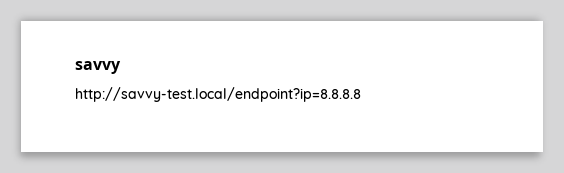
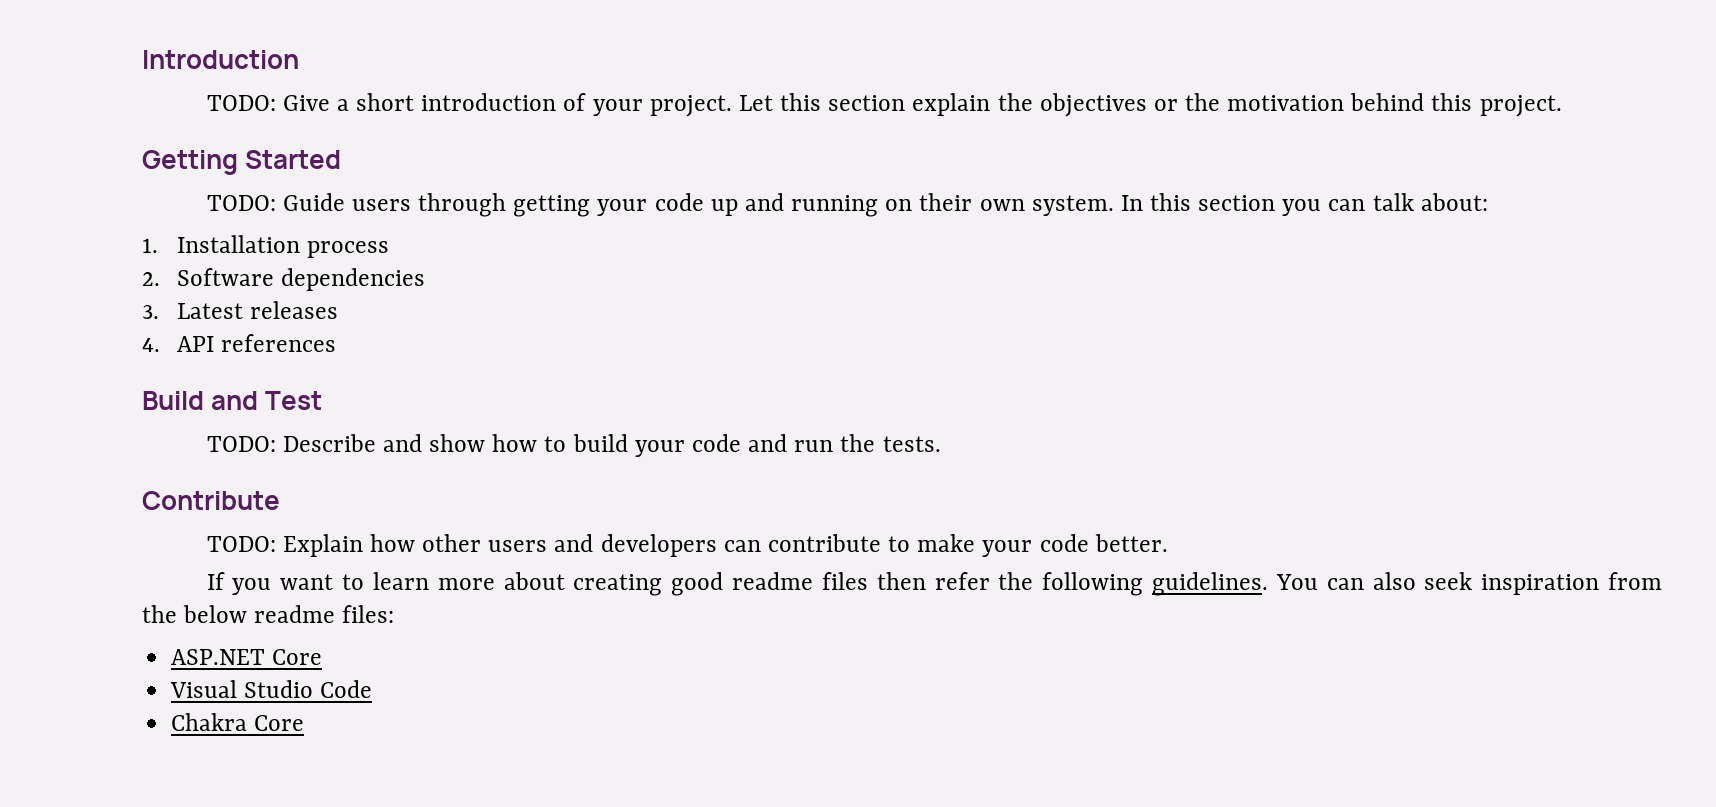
- savvy
- http://savvy-test.local/endpoint?ip=8.8.8.8
+ Introduction
+ TODO: Give a short introduction of your project. Let this section explain the objectives or the motivation behind this project.
+ Getting Started
+ TODO: Guide users through getting your code up and running on their own system. In this section you can talk about:
+ 1. Installation process
+ 2. Software dependencies
+ 3. Latest releases
+ 4. API references
+ Build and Test
+ TODO: Describe and show how to build your code and run the tests.
+ Contribute
+ TODO: Explain how other users and developers can contribute to make your code better.
+ If you want to learn more about creating good readme files then refer the following guidelines. You can also seek inspiration from the below readme files:
+ ASP.NET Core
+ Visual Studio Code
+ Chakra Core

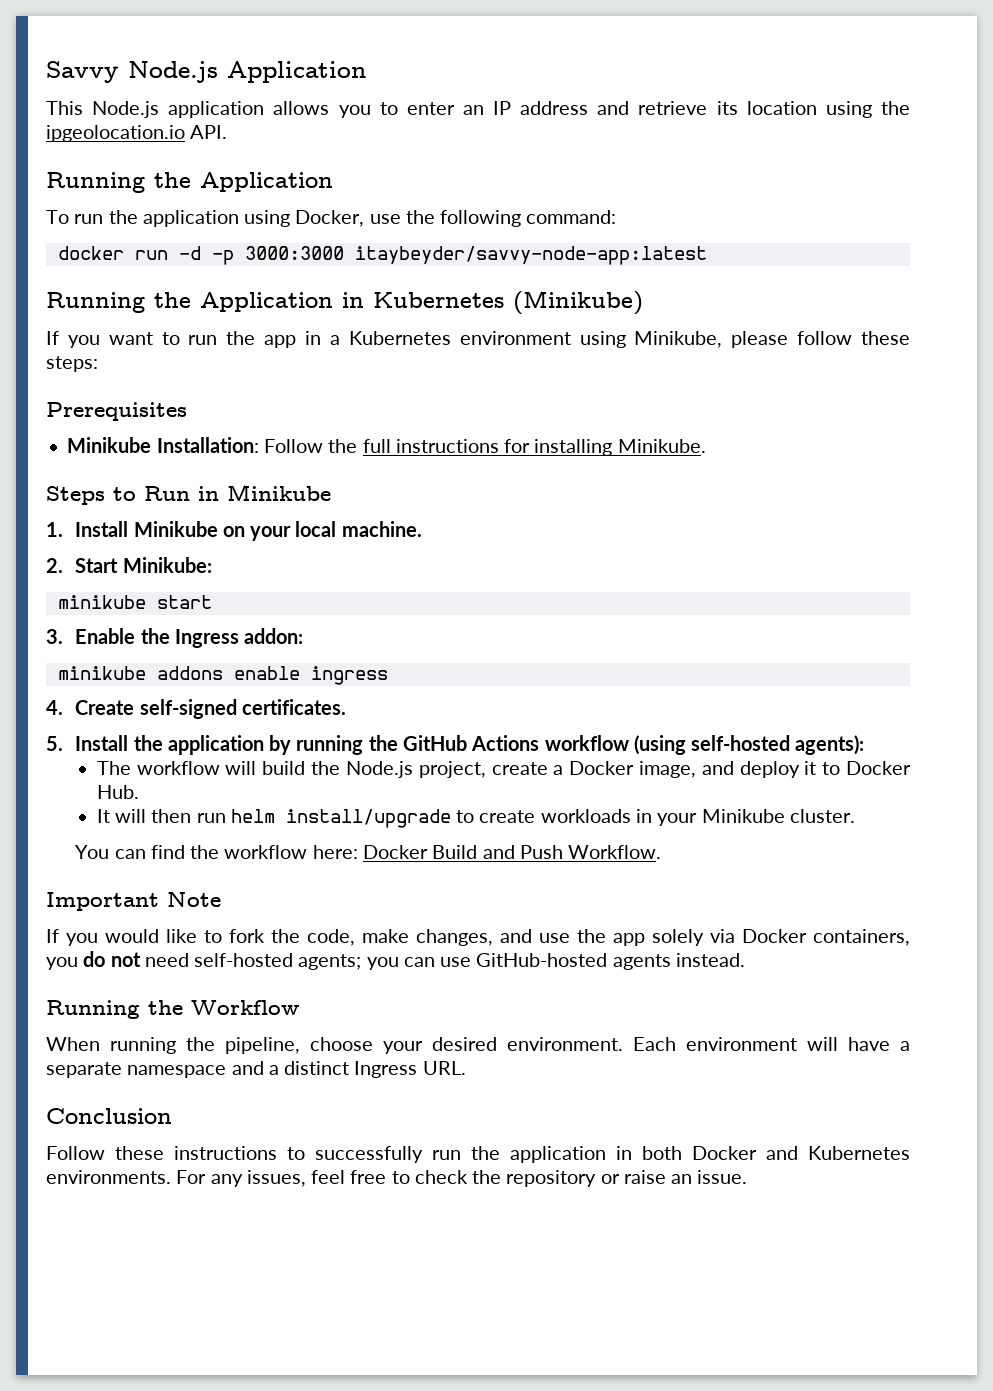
- Introduction
- TODO: Give a short introduction of your project. Let this section explain the objectives or the motivation behind this project.
- Getting Started
- TODO: Guide users through getting your code up and running on their own system. In this section you can talk about:
- 1. Installation process
- 2. Software dependencies
- 3. Latest releases
- 4. API references
- Build and Test
- TODO: Describe and show how to build your code and run the tests.
- Contribute
- TODO: Explain how other users and developers can contribute to make your code better.
- If you want to learn more about creating good readme files then refer the following guidelines. You can also seek inspiration from the below readme files:
- ASP.NET Core
- Visual Studio Code
- Chakra Core
+ Savvy Node.js Application
+ This Node.js application allows you to enter an IP address and retrieve its location using the ipgeolocation.io API.
+ Running the Application
+ To run the application using Docker, use the following command:
+ docker run -d -p 3000:3000 itaybeyder/savvy-node-app:latest
+ Running the Application in Kubernetes (Minikube)
+ If you want to run the app in a Kubernetes environment using Minikube, please follow these steps:
+ Prerequisites
+ Minikube Installation: Follow the full instructions for installing Minikube.
+ Steps to Run in Minikube
+ 1. Install Minikube on your local machine.
+ 2. Start Minikube:
+ minikube start
+ 3. Enable the Ingress addon:
+ minikube addons enable ingress
+ 4. Create self-signed certificates.
+ 5. Install the application by running the GitHub Actions workflow (using self-hosted agents):
+ The workflow will build the Node.js project, create a Docker image, and deploy it to Docker Hub.
+ It will then run helm install/upgrade to create workloads in your Minikube cluster.
+ You can find the workflow here: Docker Build and Push Workflow.
+ Important Note
+ If you would like to fork the code, make changes, and use the app solely via Docker containers, you do not need self-hosted agents; you can use GitHub-hosted agents instead.
+ Running the Workflow
+ When running the pipeline, choose your desired environment. Each environment will have a separate namespace and a distinct Ingress URL.
+ Conclusion
+ Follow these instructions to successfully run the application in both Docker and Kubernetes environments. For any issues, feel free to check the repository or raise an issue.

